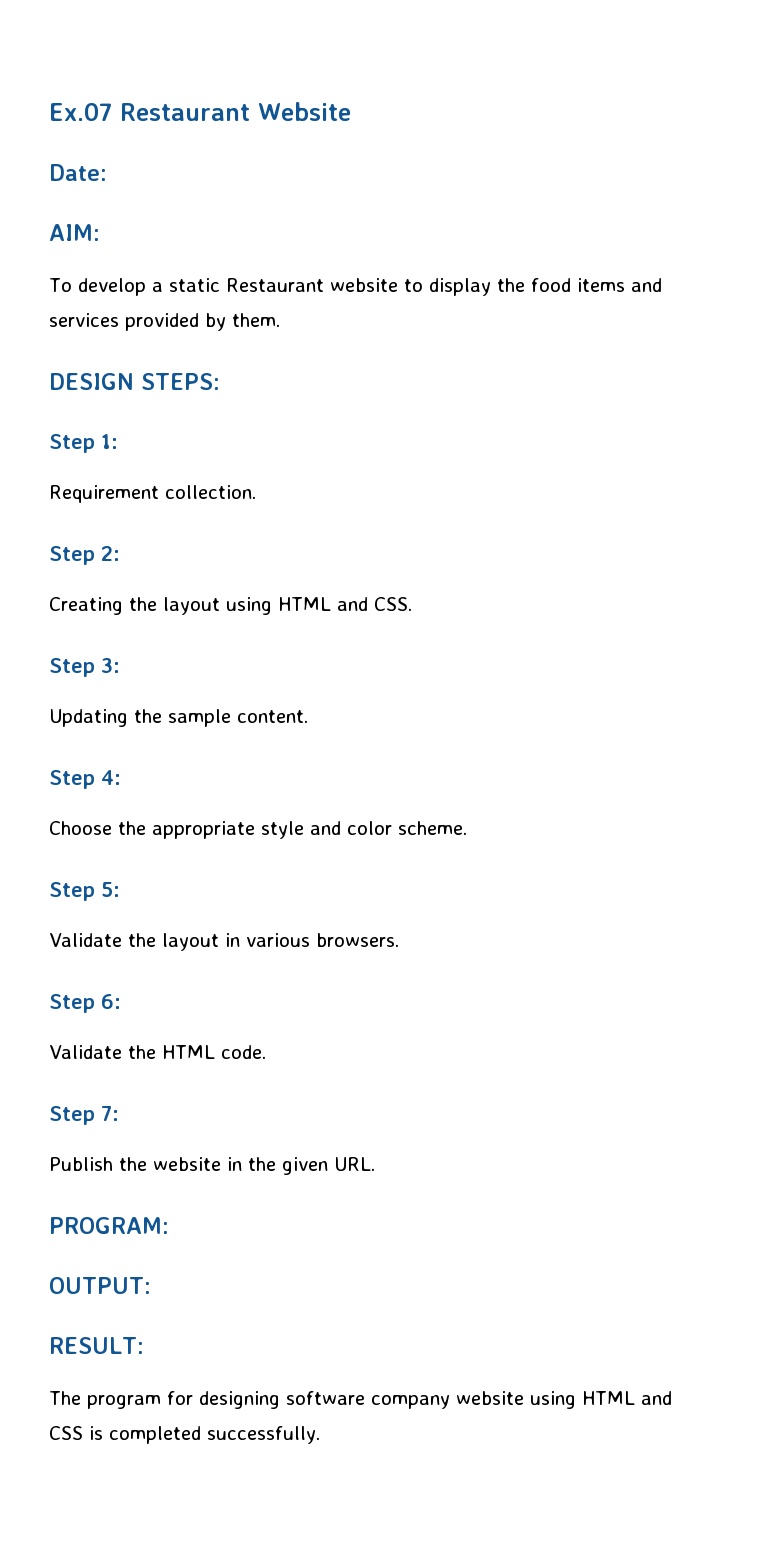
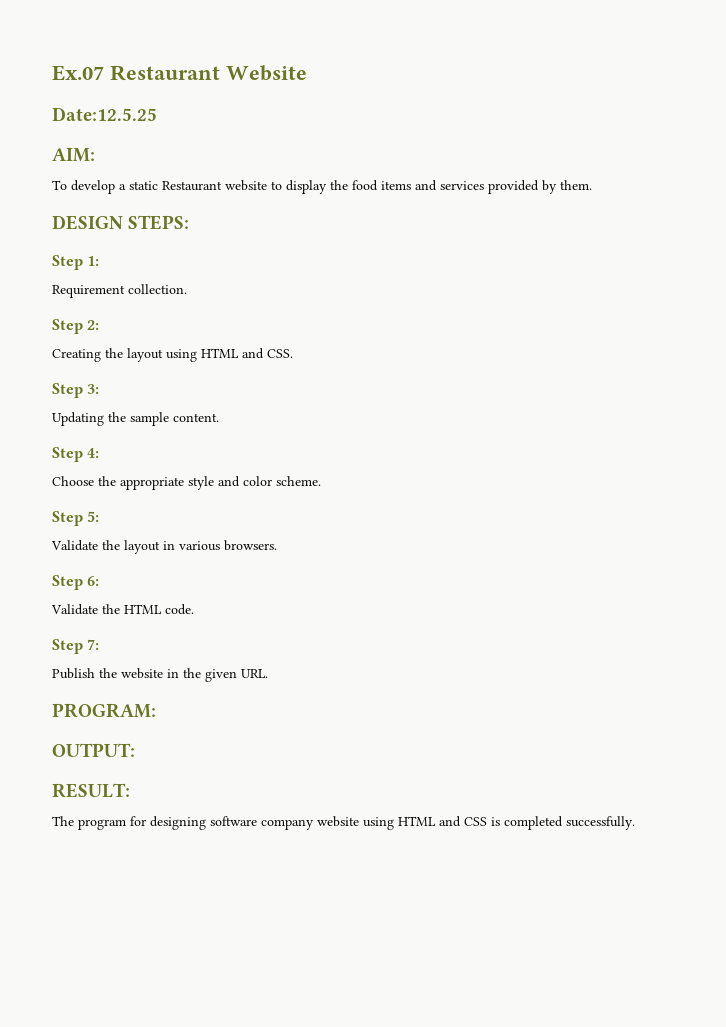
- Date:
+ Date:12.5.25

